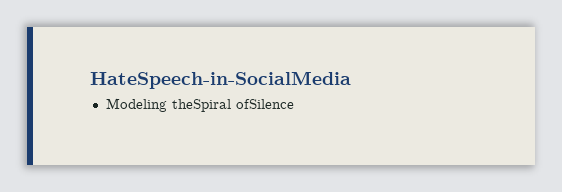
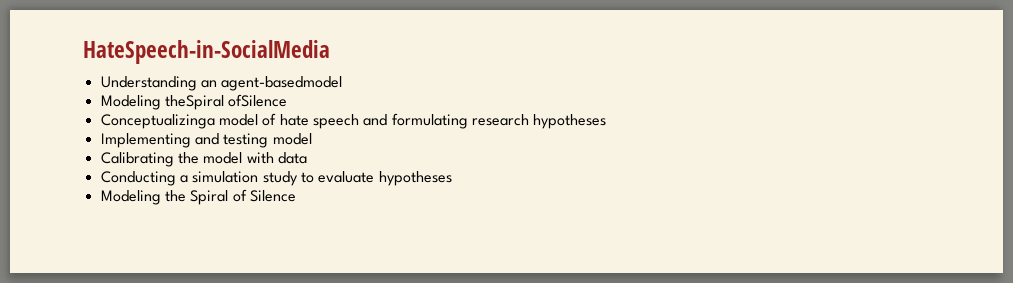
+ Understanding an agent-basedmodel
+ Conceptualizinga model of hate speech and formulating research hypotheses
+ Implementing and testing model
+ Calibrating the model with data
+ Conducting a simulation study to evaluate hypotheses
+ Modeling the Spiral of Silence

